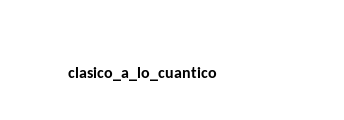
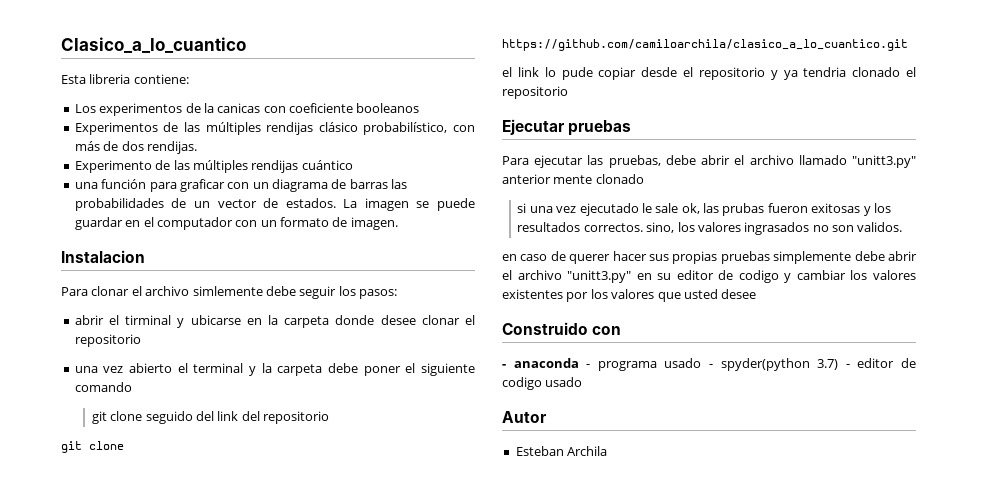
- clasico_a_lo_cuantico
+ Clasico_a_lo_cuantico
+ Esta libreria contiene:
+ Los experimentos de la canicas con coeficiente booleanos
+ Experimentos de las múltiples rendijas clásico probabilístico, con más de dos rendijas.
+ Experimento de las múltiples rendijas cuántico
+ una función para graficar con un diagrama de barras las probabilidades de un vector de estados. La imagen se puede guardar en el computador con un formato de imagen.
+ Instalacion
+ Para clonar el archivo simlemente debe seguir los pasos:
+ abrir el tirminal y ubicarse en la carpeta donde desee clonar el repositorio
+ una vez abierto el terminal y la carpeta debe poner el siguiente comando
+ git clone seguido del link del repositorio
+ git clone https://github.com/camiloarchila/clasico_a_lo_cuantico.git
+ el link lo pude copiar desde el repositorio y ya tendria clonado el repositorio
+ Ejecutar pruebas
+ Para ejecutar las pruebas, debe abrir el archivo llamado "unitt3.py" anterior mente clonado
+ si una vez ejecutado le sale ok, las prubas fueron exitosas y los resultados correctos. sino, los valores ingrasados no son validos.
+ en caso de querer hacer sus propias pruebas simplemente debe abrir el archivo "unitt3.py" en su editor de codigo y cambiar los valores existentes por los valores que usted desee
+ Construido con
+ - anaconda - programa usado - spyder(python 3.7) - editor de codigo usado
+ Autor
+ Esteban Archila

